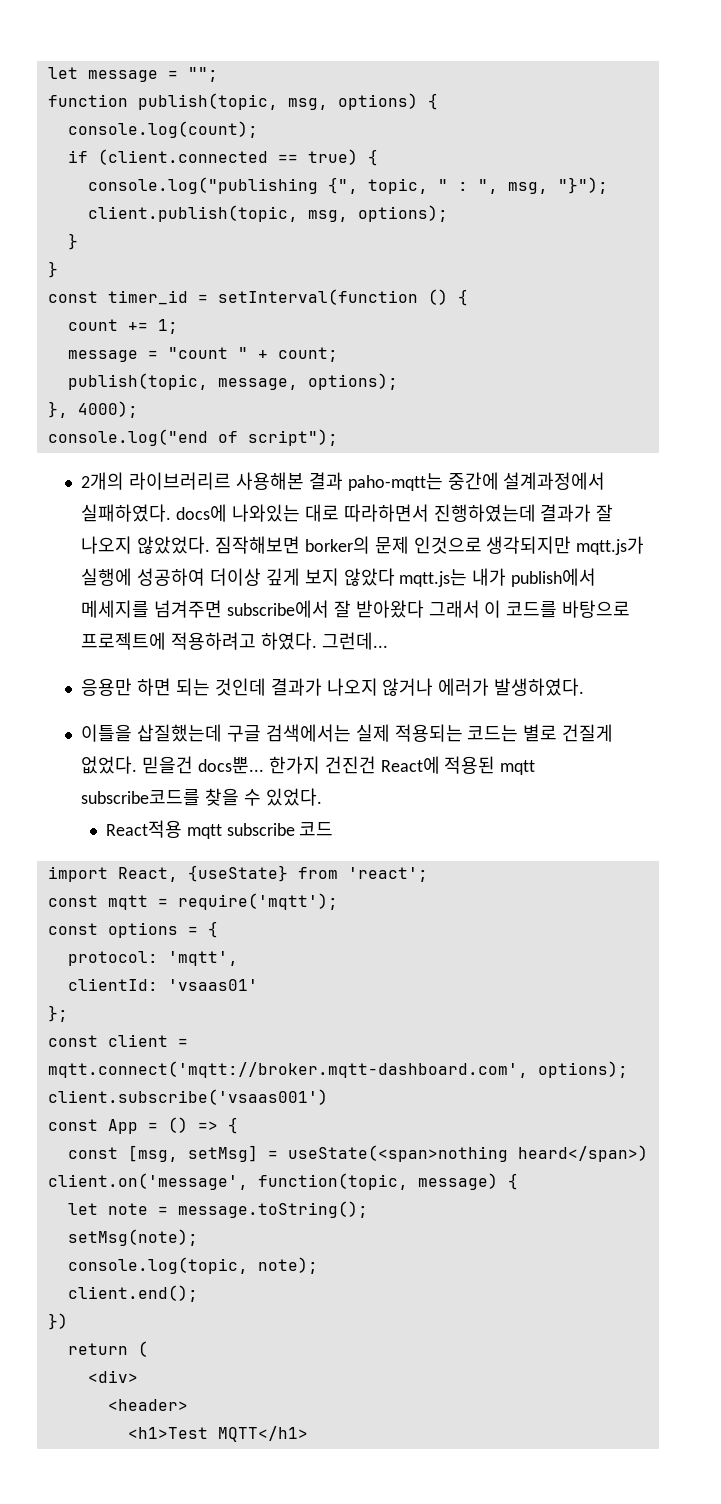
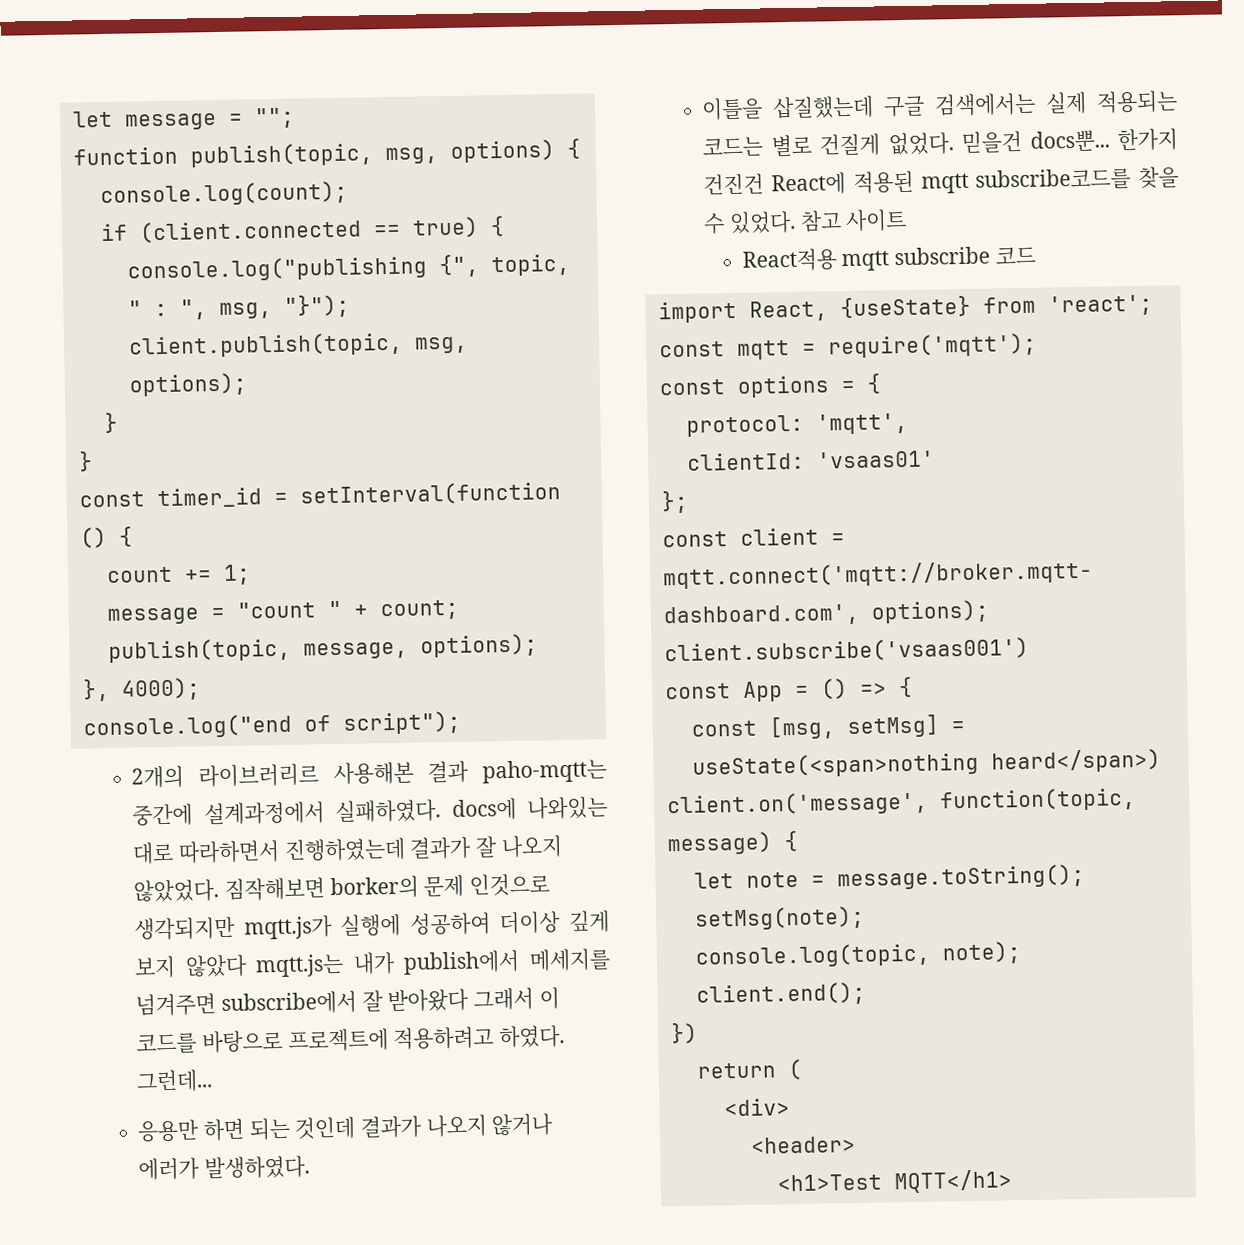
+ 참고 사이트

